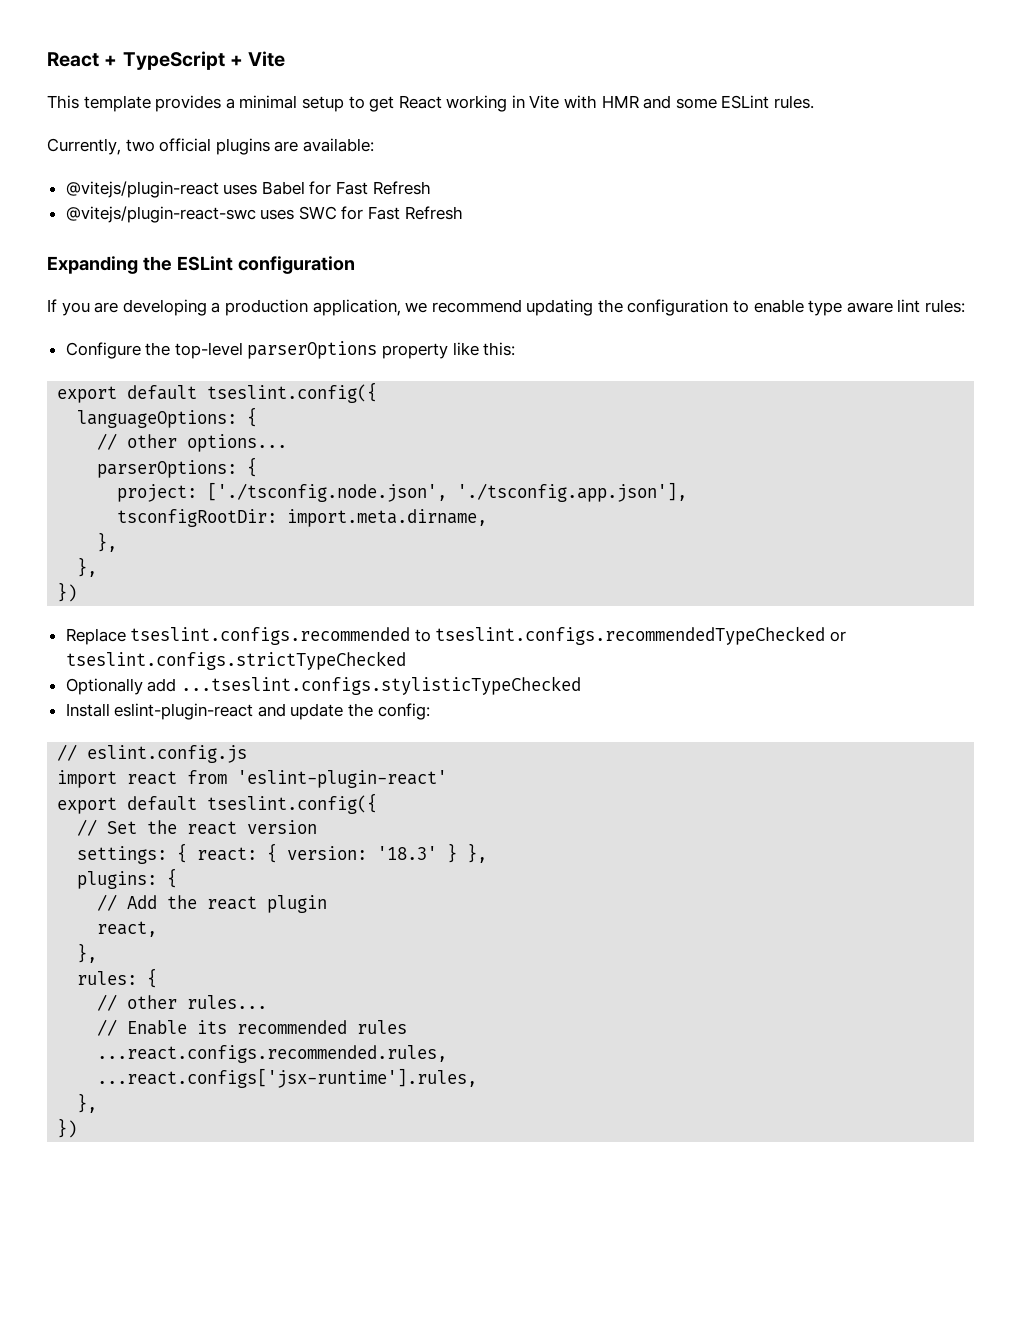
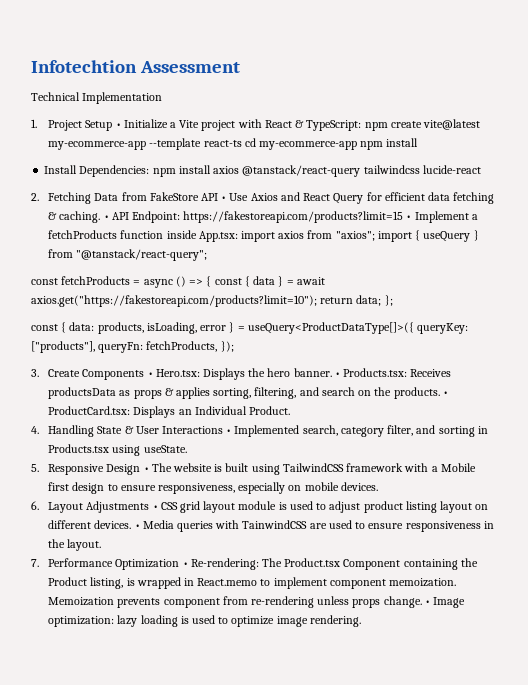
- React + TypeScript + Vite
- This template provides a minimal setup to get React working in Vite with HMR and some ESLint rules.
- Currently, two official plugins are available:
- @vitejs/plugin-react uses Babel for Fast Refresh
- @vitejs/plugin-react-swc uses SWC for Fast Refresh
- Expanding the ESLint configuration
- If you are developing a production application, we recommend updating the configuration to enable type aware lint rules:
- Configure the top-level parserOptions property like this:
- export default tseslint.config({
- languageOptions: {
- // other options...
- parserOptions: {
- project: ['./tsconfig.node.json', './tsconfig.app.json'],
- tsconfigRootDir: import.meta.dirname,
- },
- },
- })
- Replace tseslint.configs.recommended to tseslint.configs.recommendedTypeChecked or tseslint.configs.strictTypeChecked
- Optionally add ...tseslint.configs.stylisticTypeChecked
- Install eslint-plugin-react and update the config:
- // eslint.config.js
- import react from 'eslint-plugin-react'
- export default tseslint.config({
- // Set the react version
- settings: { react: { version: '18.3' } },
- plugins: {
- // Add the react plugin
- react,
- },
- rules: {
- // other rules...
- // Enable its recommended rules
- ...react.configs.recommended.rules,
- ...react.configs['jsx-runtime'].rules,
- },
- })
+ Infotechtion Assessment
+ Technical Implementation
+ 1. Project Setup • Initialize a Vite project with React & TypeScript: npm create vite@latest my-ecommerce-app --template react-ts cd my-ecommerce-app npm install
+ Install Dependencies: npm install axios @tanstack/react-query tailwindcss lucide-react
+ 2. Fetching Data from FakeStore API • Use Axios and React Query for efficient data fetching & caching. • API Endpoint: https://fakestoreapi.com/products?limit=15 • Implement a fetchProducts function inside App.tsx: import axios from "axios"; import { useQuery } from "@tanstack/react-query";
+ const fetchProducts = async () => { const { data } = await axios.get("https://fakestoreapi.com/products?limit=10"); return data; };
+ const { data: products, isLoading, error } = useQuery<ProductDataType[]>({ queryKey: ["products"], queryFn: fetchProducts, });
+ 3. Create Components • Hero.tsx: Displays the hero banner. • Products.tsx: Receives productsData as props & applies sorting, filtering, and search on the products. • ProductCard.tsx: Displays an Individual Product.
+ 4. Handling State & User Interactions • Implemented search, category filter, and sorting in Products.tsx using useState.
+ 5. Responsive Design • The website is built using TailwindCSS framework with a Mobile first design to ensure responsiveness, especially on mobile devices.
+ 6. Layout Adjustments • CSS grid layout module is used to adjust product listing layout on different devices. • Media queries with TainwindCSS are used to ensure responsiveness in the layout.
+ 7. Performance Optimization • Re-rendering: The Product.tsx Component containing the Product listing, is wrapped in React.memo to implement component memoization. Memoization prevents component from re-rendering unless props change. • Image optimization: lazy loading is used to optimize image rendering.

